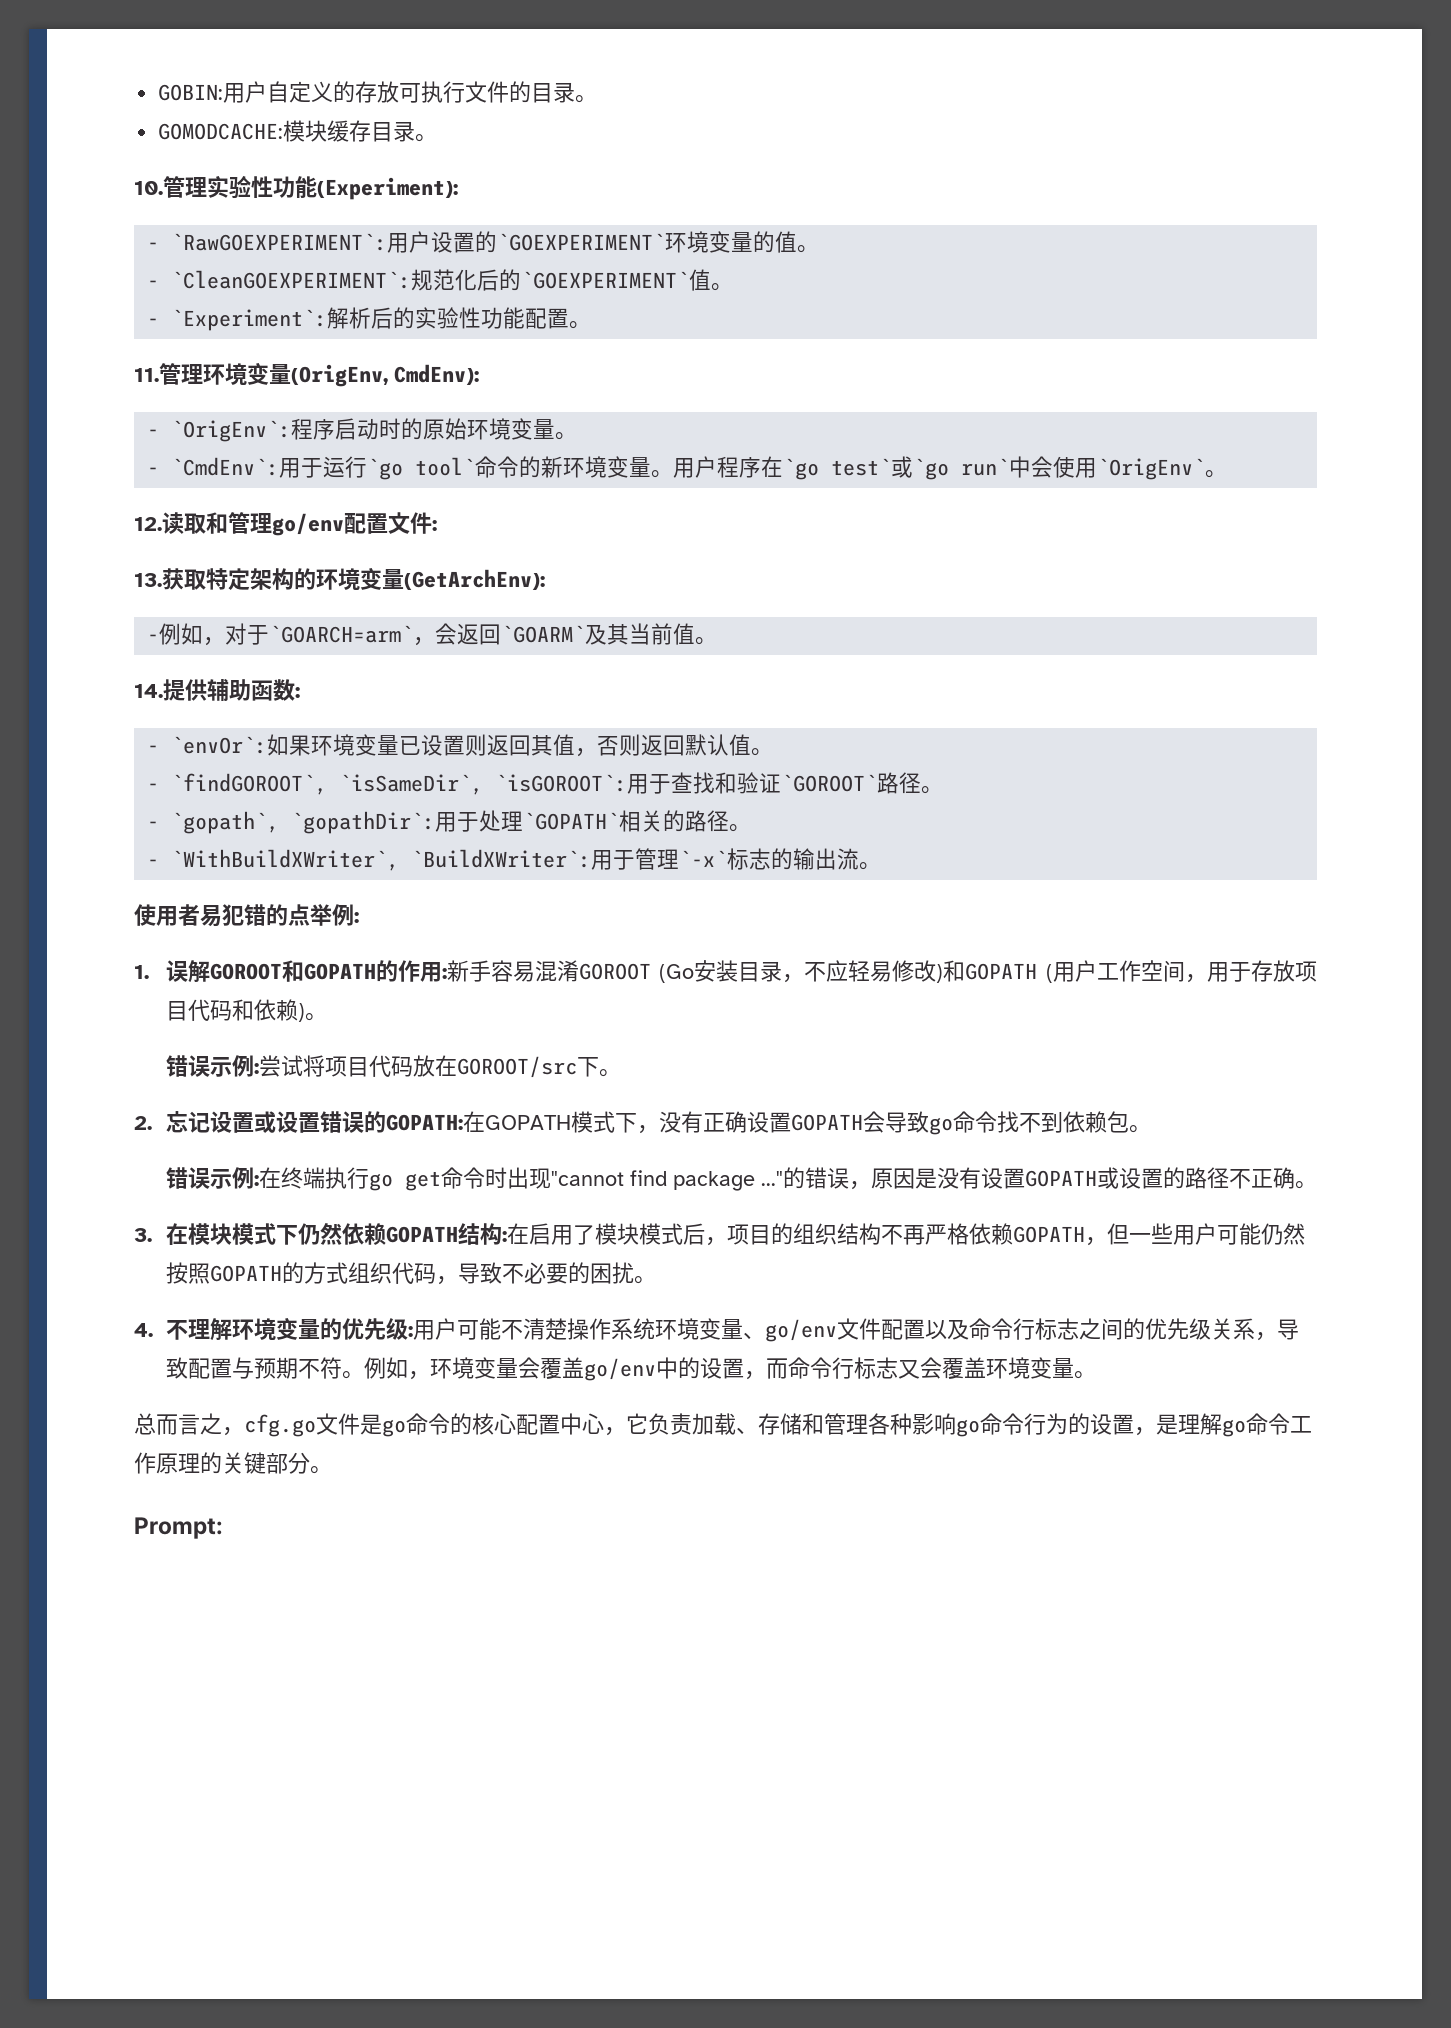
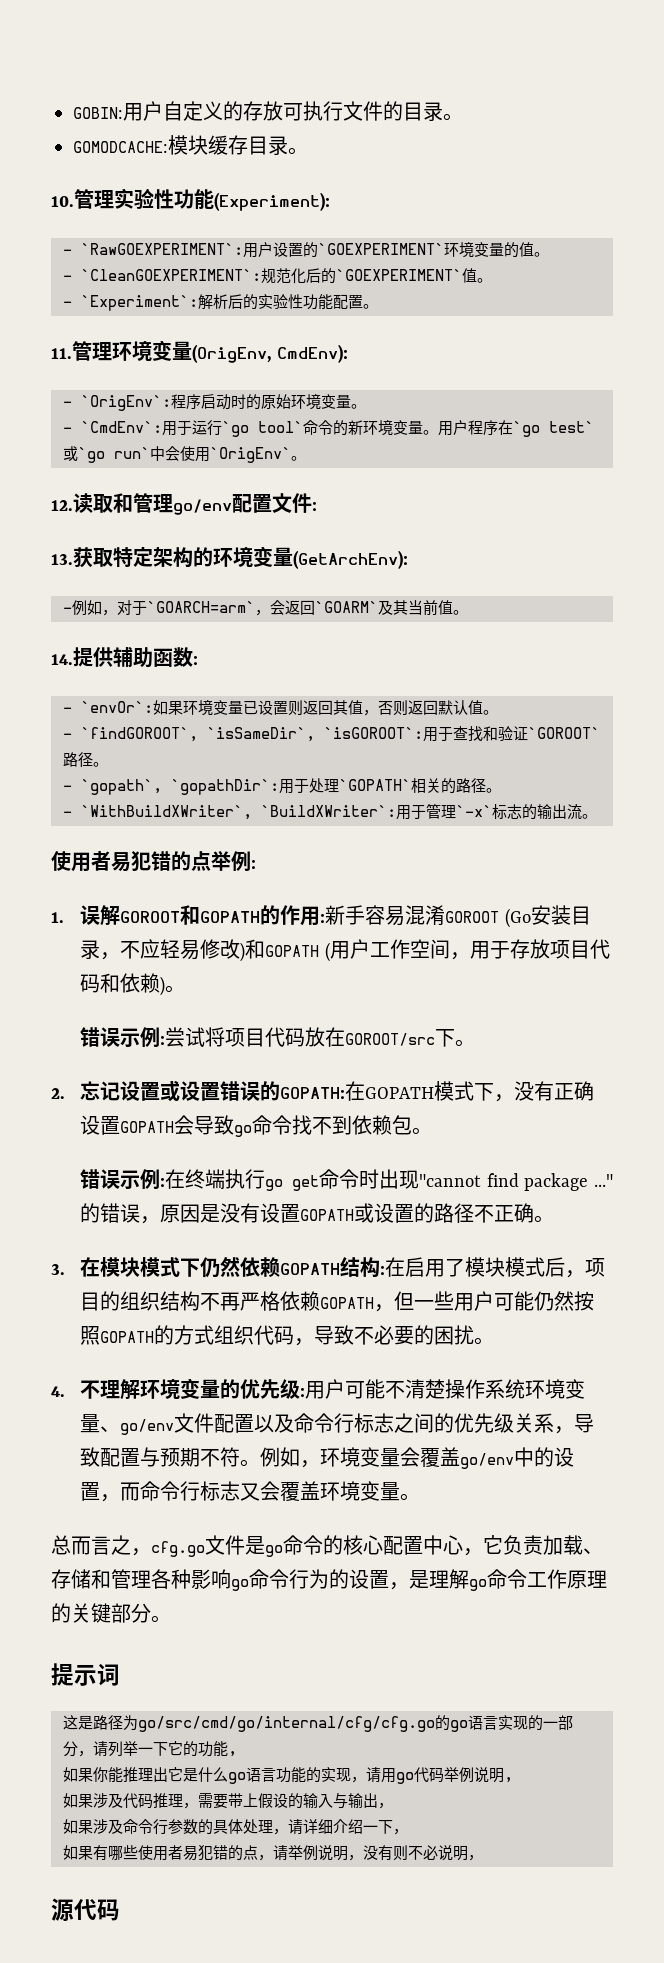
- Prompt:
+ 提示词
+ 这是路径为go/src/cmd/go/internal/cfg/cfg.go的go语言实现的一部分，请列举一下它的功能,
+ 如果你能推理出它是什么go语言功能的实现，请用go代码举例说明,
+ 如果涉及代码推理，需要带上假设的输入与输出，
+ 如果涉及命令行参数的具体处理，请详细介绍一下，
+ 如果有哪些使用者易犯错的点，请举例说明，没有则不必说明，
+ 源代码

